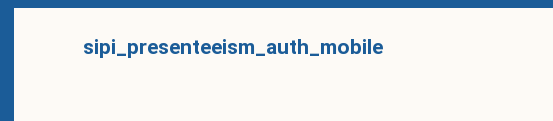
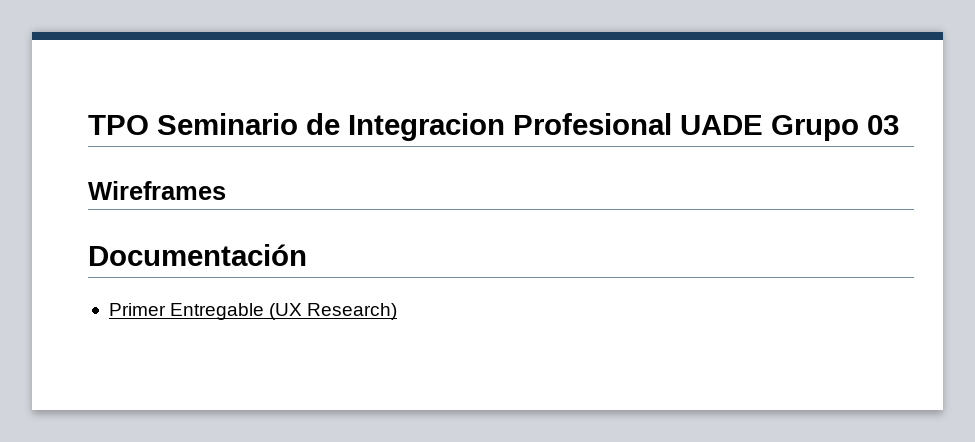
- sipi_presenteeism_auth_mobile
+ TPO Seminario de Integracion Profesional UADE Grupo 03
+ Wireframes
+ Documentación
+ Primer Entregable (UX Research)

